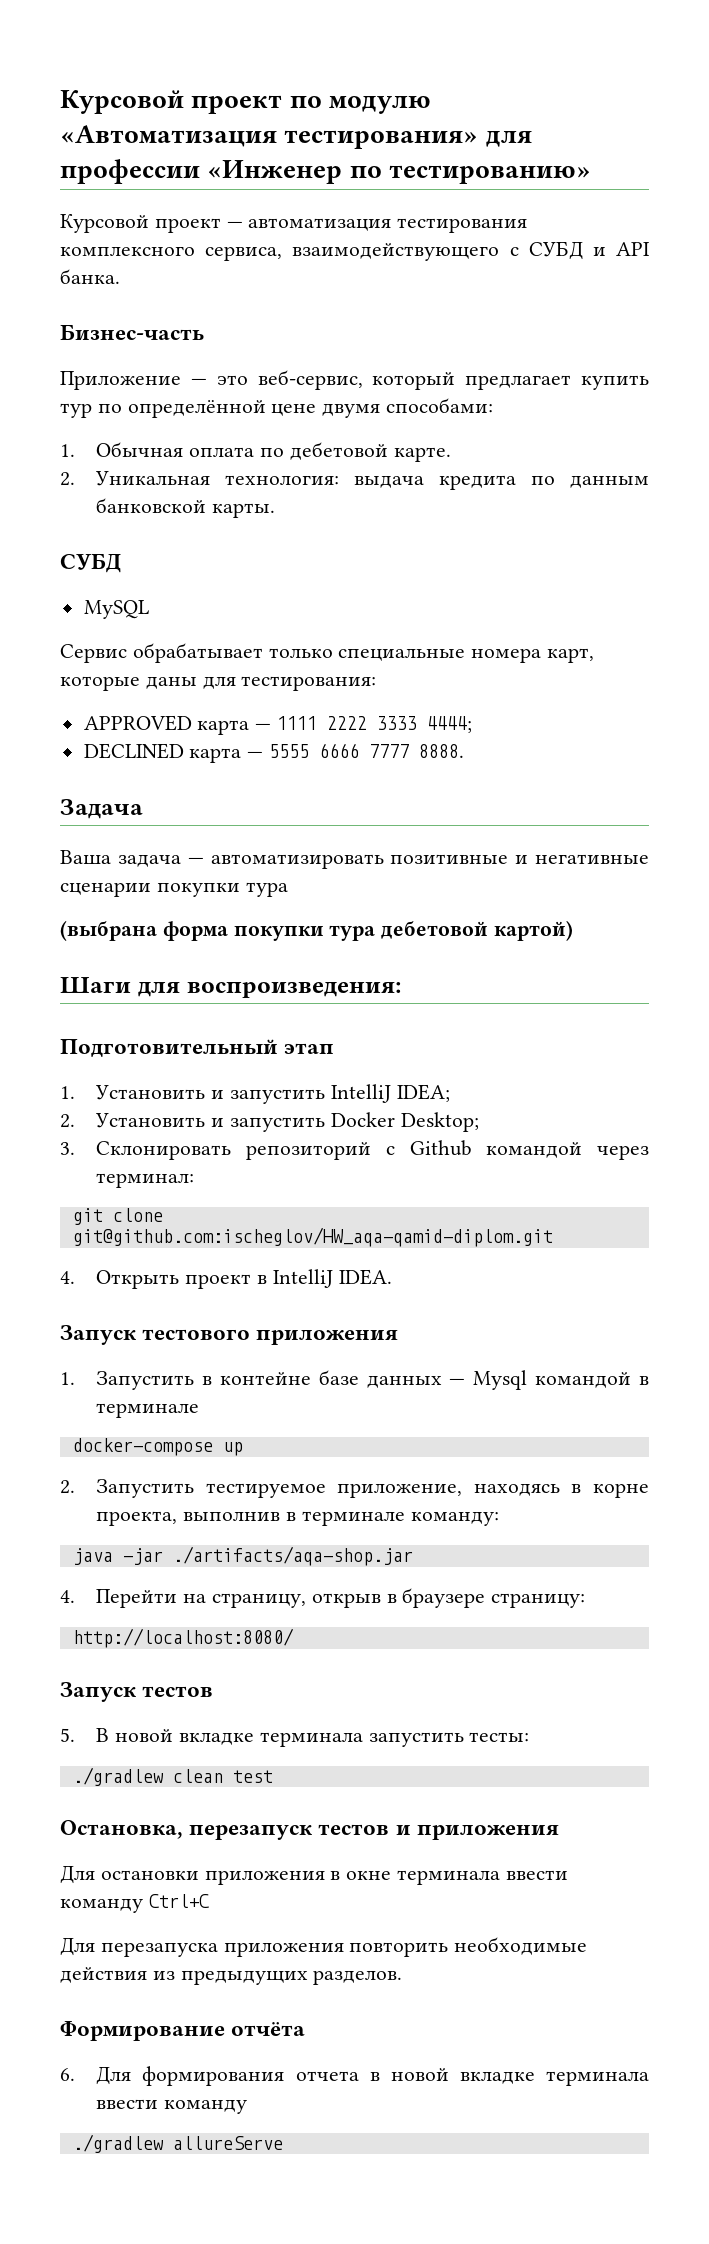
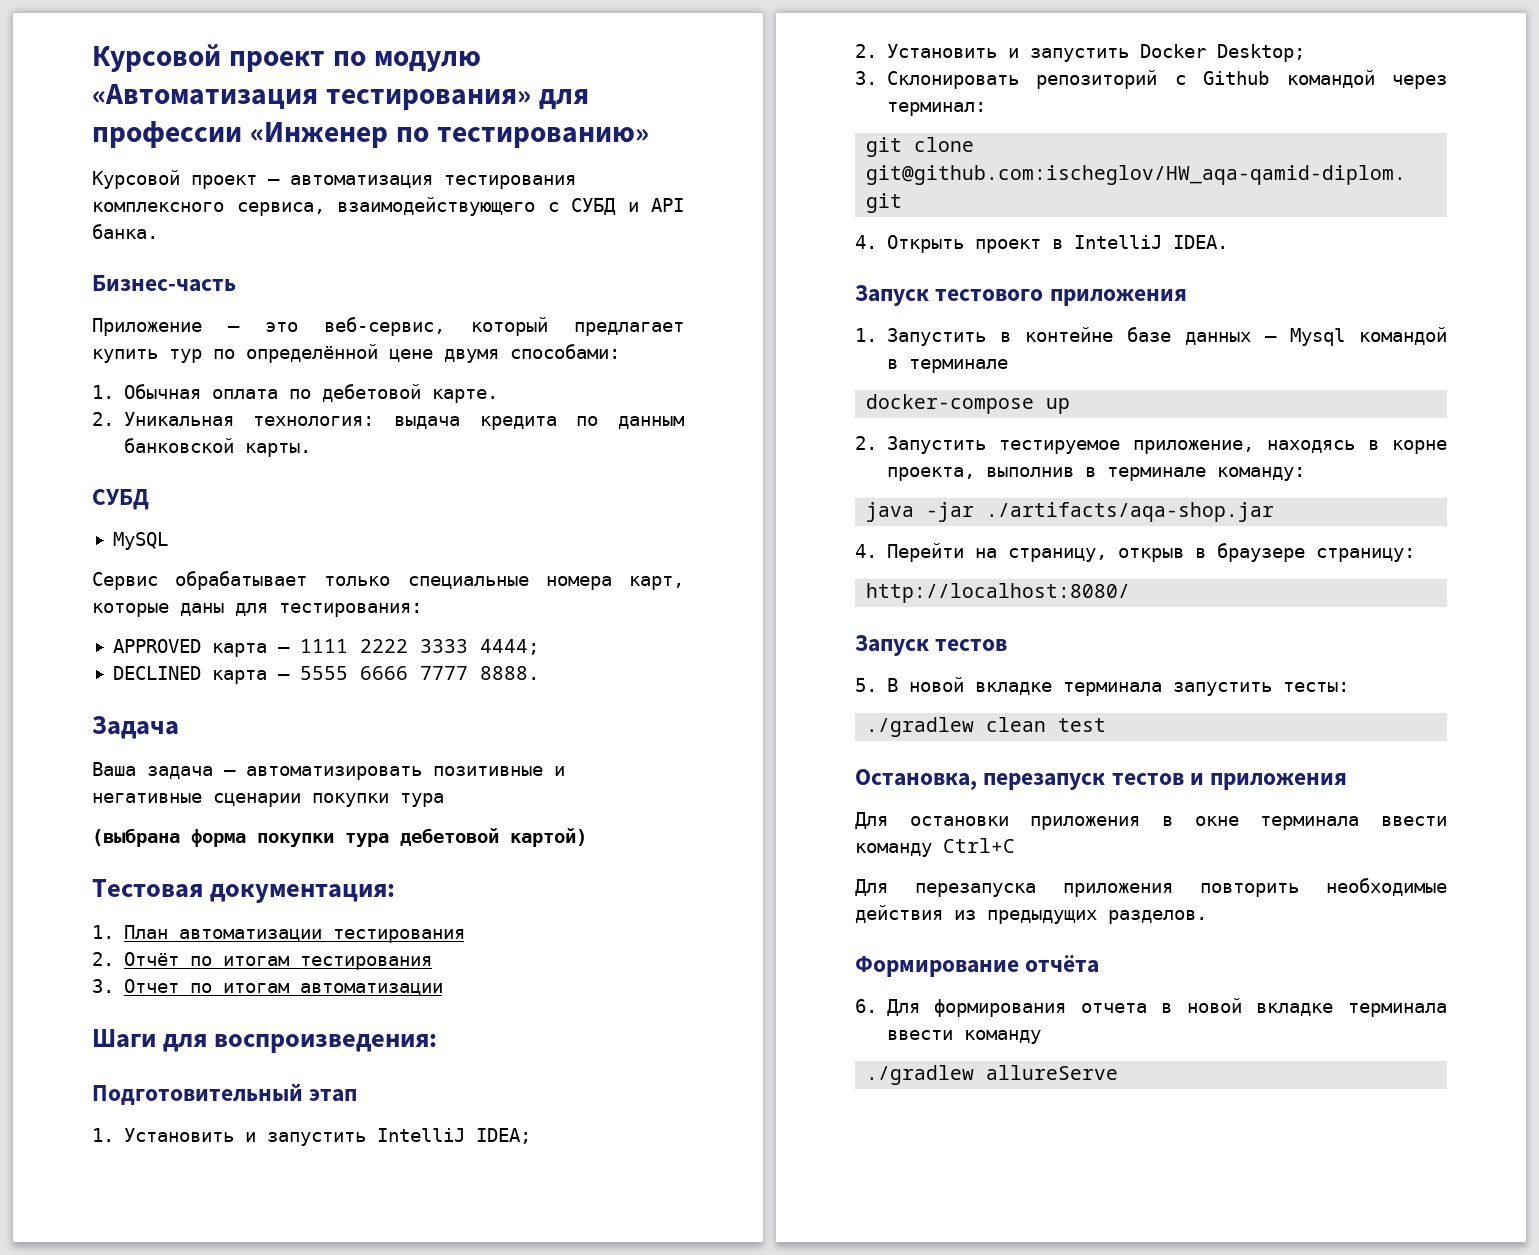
+ Тестовая документация:
+ 1. План автоматизации тестирования
+ 2. Отчёт по итогам тестирования
+ 3. Отчет по итогам автоматизации

